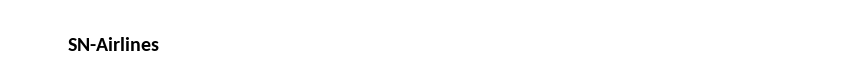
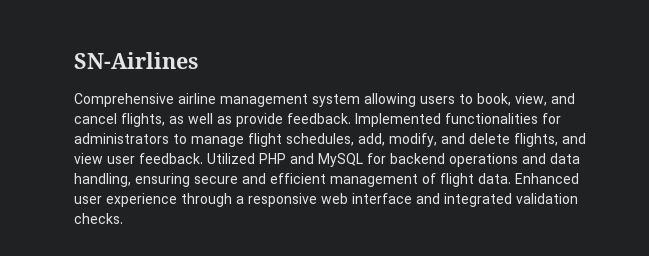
+ Comprehensive airline management system allowing users to book, view, and cancel flights, as well as provide feedback. Implemented functionalities for administrators to manage flight schedules, add, modify, and delete flights, and view user feedback. Utilized PHP and MySQL for backend operations and data handling, ensuring secure and efficient management of flight data. Enhanced user experience through a responsive web interface and integrated validation checks.

